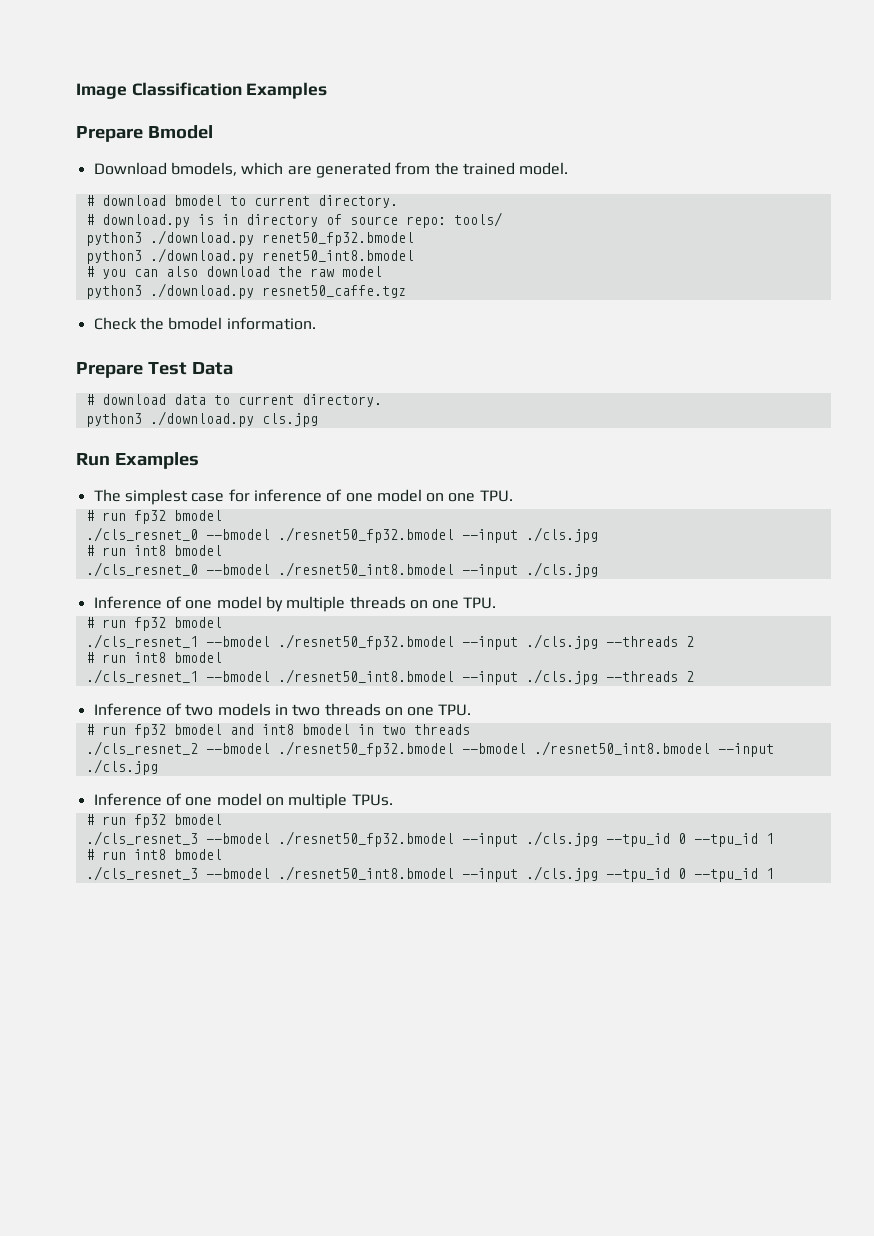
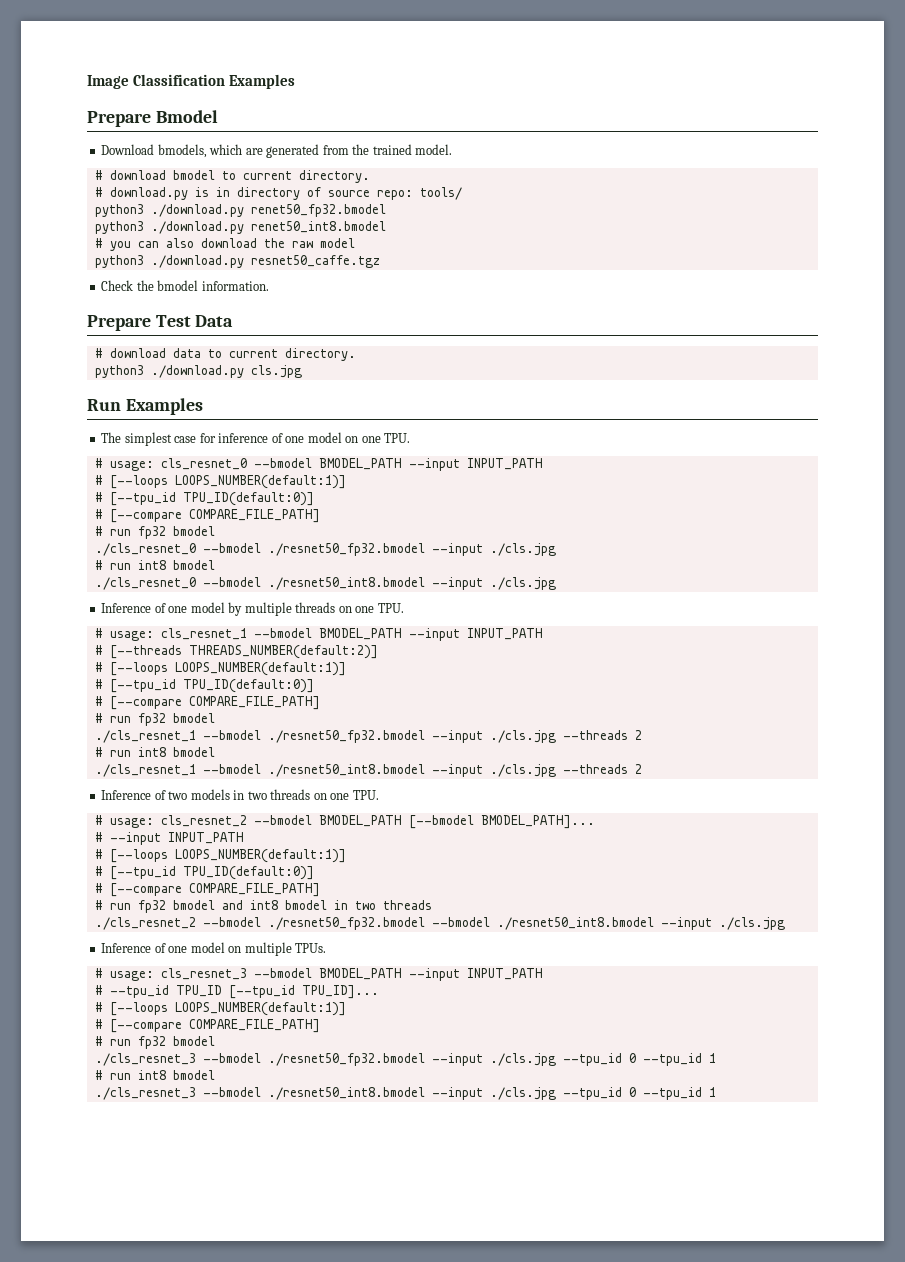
+ # usage: cls_resnet_0 --bmodel BMODEL_PATH --input INPUT_PATH
+ # [--loops LOOPS_NUMBER(default:1)]
+ # [--tpu_id TPU_ID(default:0)]
+ # [--compare COMPARE_FILE_PATH]
+ # usage: cls_resnet_1 --bmodel BMODEL_PATH --input INPUT_PATH
+ # [--threads THREADS_NUMBER(default:2)]
+ # [--loops LOOPS_NUMBER(default:1)]
+ # [--tpu_id TPU_ID(default:0)]
+ # [--compare COMPARE_FILE_PATH]
+ # usage: cls_resnet_2 --bmodel BMODEL_PATH [--bmodel BMODEL_PATH]...
+ # --input INPUT_PATH
+ # [--loops LOOPS_NUMBER(default:1)]
+ # [--tpu_id TPU_ID(default:0)]
+ # [--compare COMPARE_FILE_PATH]
+ # usage: cls_resnet_3 --bmodel BMODEL_PATH --input INPUT_PATH
+ # --tpu_id TPU_ID [--tpu_id TPU_ID]...
+ # [--loops LOOPS_NUMBER(default:1)]
+ # [--compare COMPARE_FILE_PATH]

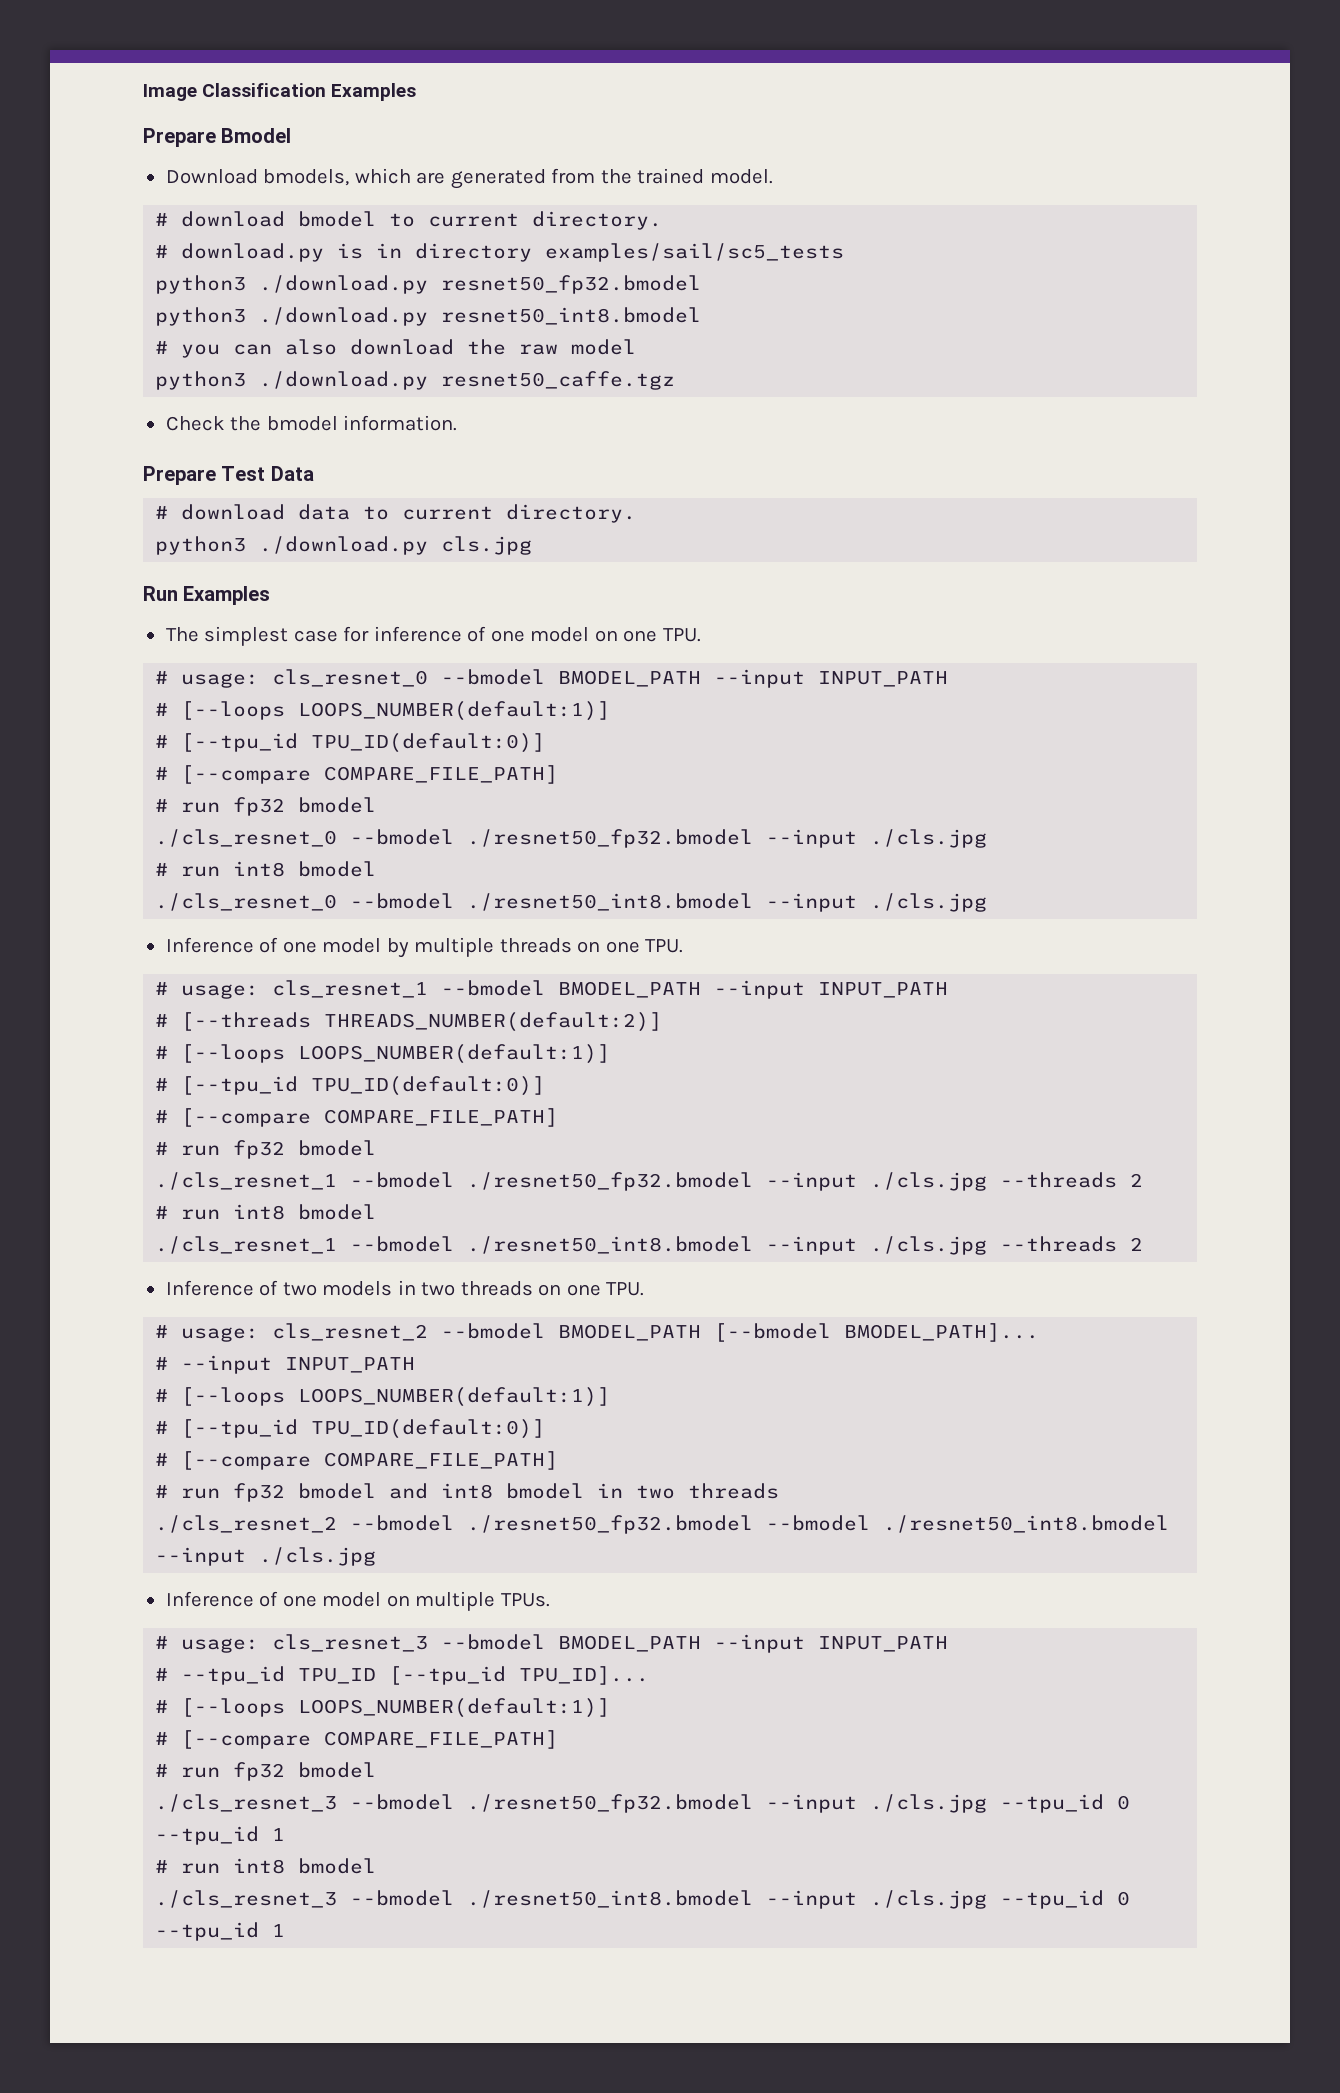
- # download.py is in directory of source repo: tools/
- python3 ./download.py renet50_fp32.bmodel
- python3 ./download.py renet50_int8.bmodel
+ # download.py is in directory examples/sail/sc5_tests
+ python3 ./download.py resnet50_fp32.bmodel
+ python3 ./download.py resnet50_int8.bmodel

